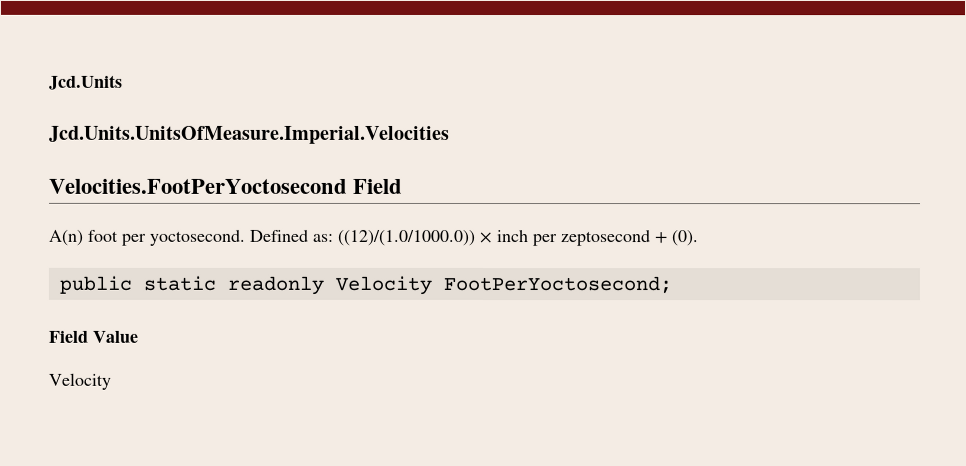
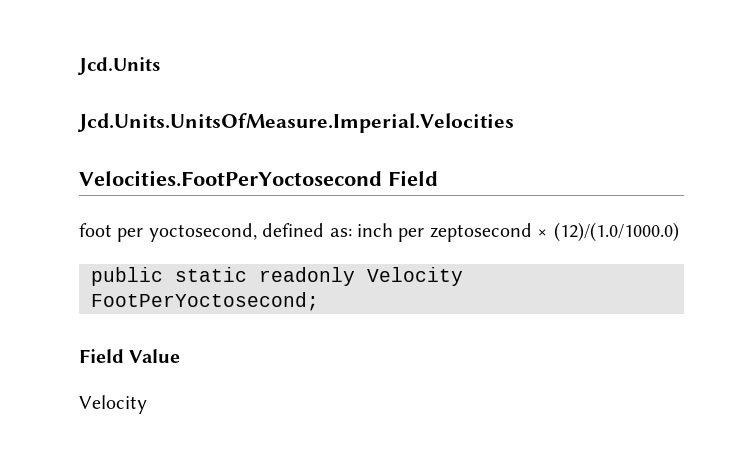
- A(n) foot per yoctosecond. Defined as: ((12)/(1.0/1000.0)) × inch per zeptosecond + (0).
+ foot per yoctosecond, defined as: inch per zeptosecond × (12)/(1.0/1000.0)

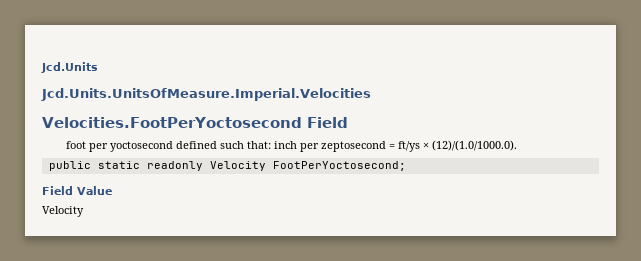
- foot per yoctosecond, defined as: inch per zeptosecond × (12)/(1.0/1000.0)
+ foot per yoctosecond defined such that: inch per zeptosecond = ft/ys × (12)/(1.0/1000.0).

